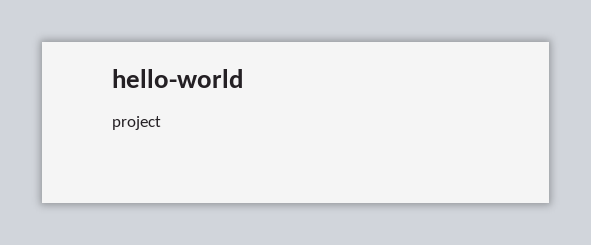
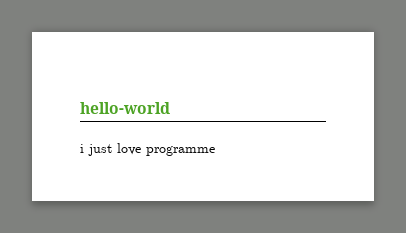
- project
+ i just love programme

